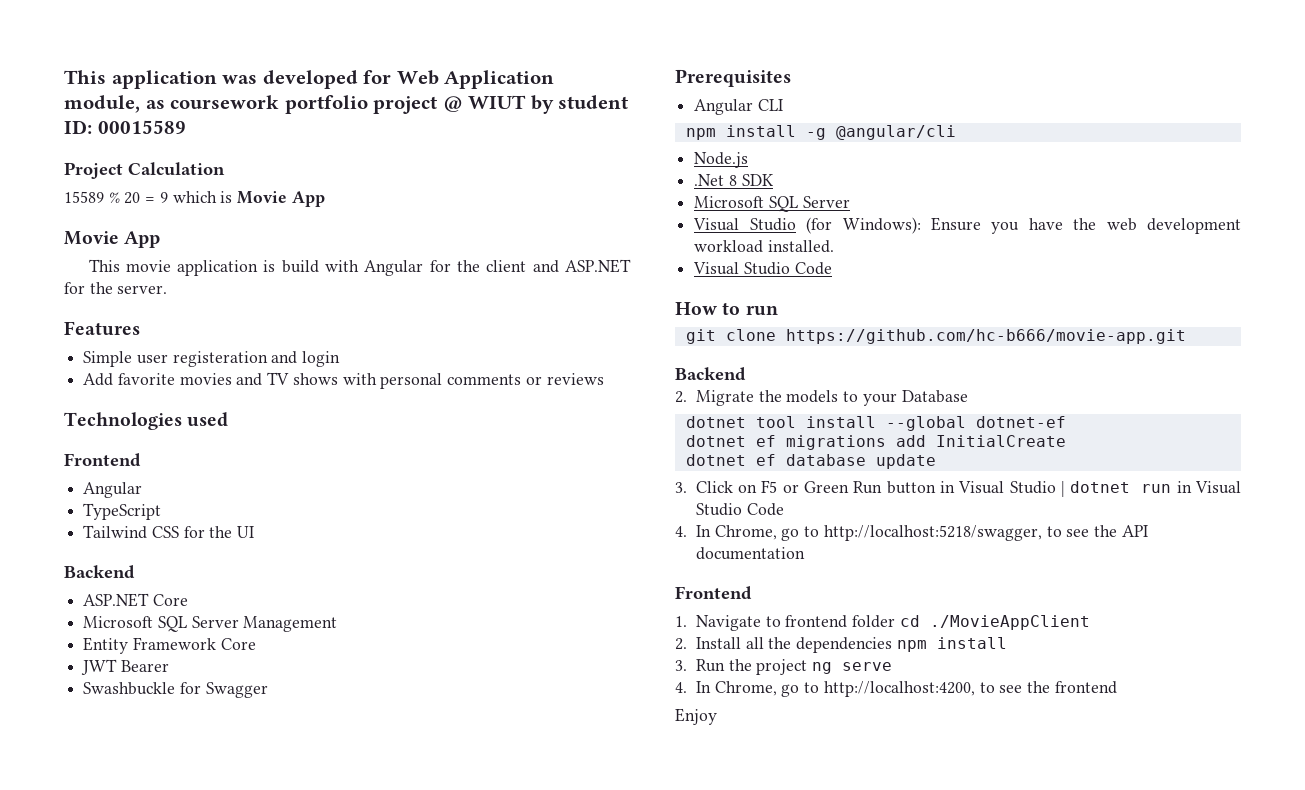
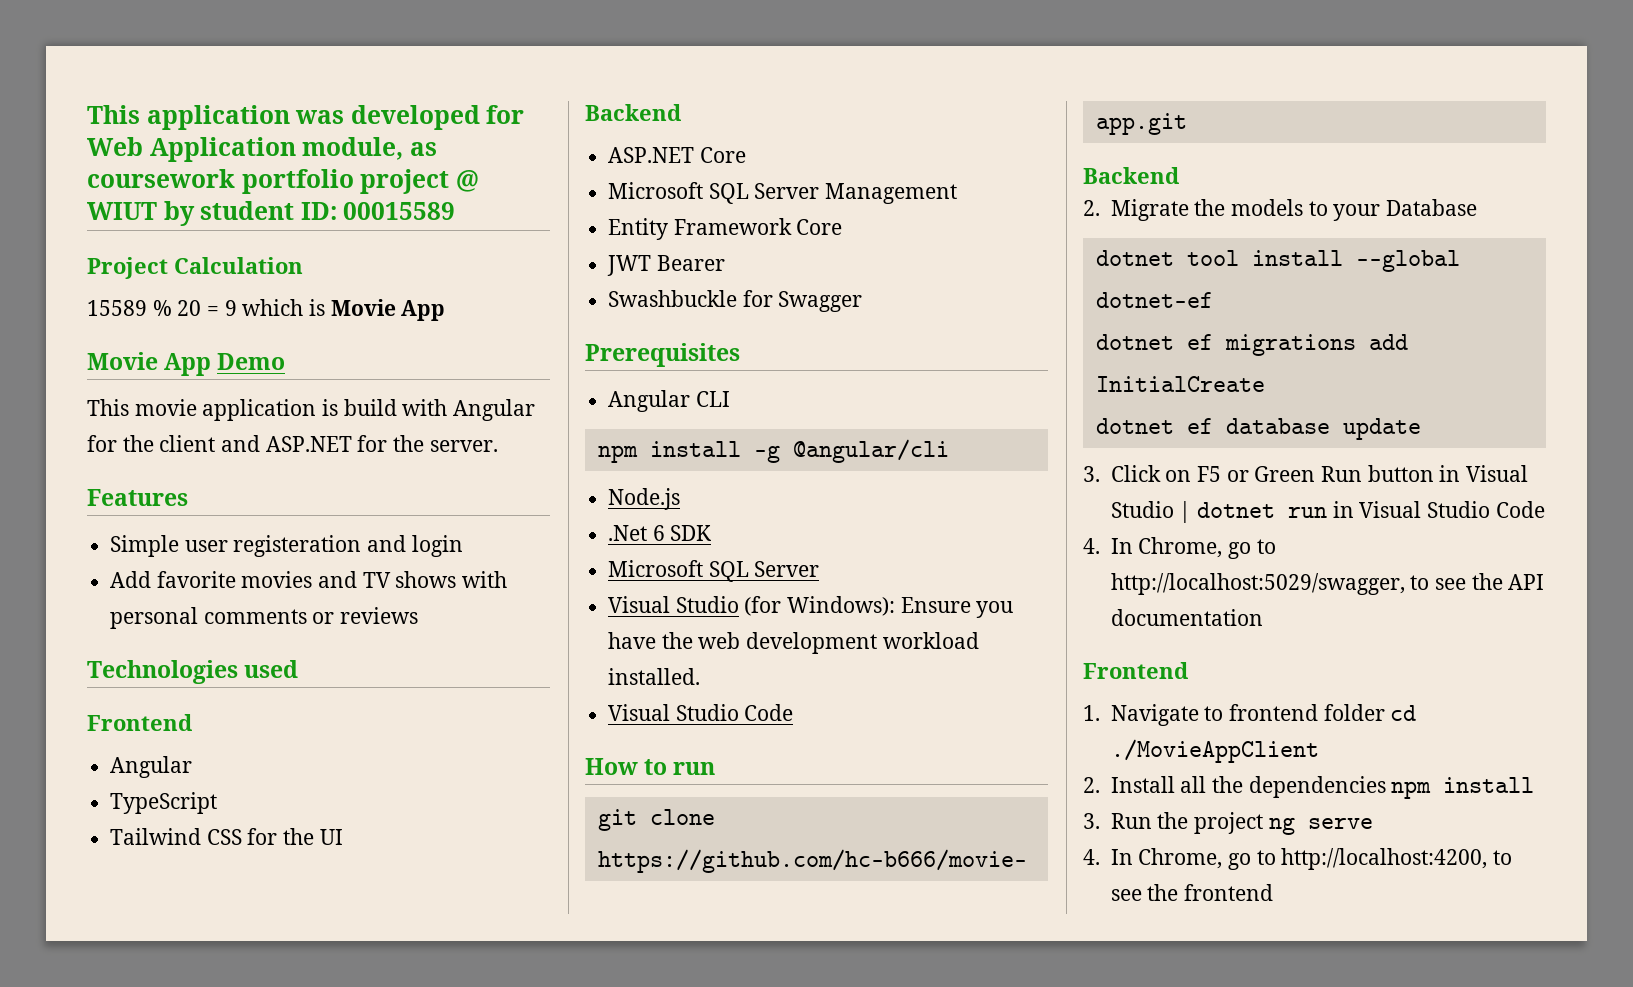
  15589 % 20 = 9 which is Movie App
- Movie App
+ Movie App Demo
- .Net 8 SDK
+ .Net 6 SDK
- 4. In Chrome, go to http://localhost:5218/swagger, to see the API documentation
+ 4. In Chrome, go to http://localhost:5029/swagger, to see the API documentation
- Enjoy

